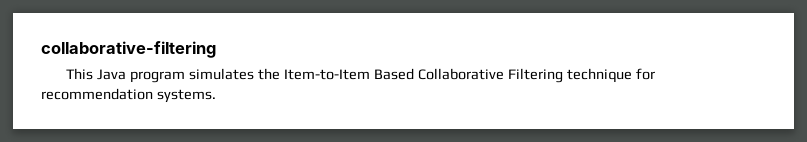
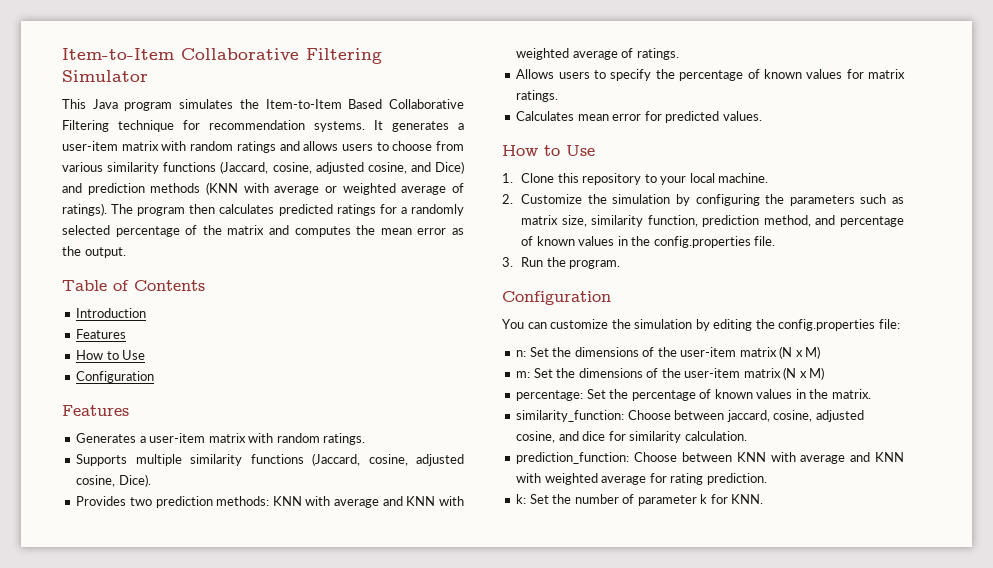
- collaborative-filtering
+ Item-to-Item Collaborative Filtering Simulator
+ It generates a user-item matrix with random ratings and allows users to choose from various similarity functions (Jaccard, cosine, adjusted cosine, and Dice) and prediction methods (KNN with average or weighted average of ratings). The program then calculates predicted ratings for a randomly selected percentage of the matrix and computes the mean error as the output.
+ Table of Contents
+ Introduction
+ Features
+ How to Use
+ Configuration
+ Features
+ Generates a user-item matrix with random ratings.
+ Supports multiple similarity functions (Jaccard, cosine, adjusted cosine, Dice).
+ Provides two prediction methods: KNN with average and KNN with weighted average of ratings.
+ Allows users to specify the percentage of known values for matrix ratings.
+ Calculates mean error for predicted values.
+ How to Use
+ 1. Clone this repository to your local machine.
+ 2. Customize the simulation by configuring the parameters such as matrix size, similarity function, prediction method, and percentage of known values in the config.properties file.
+ 3. Run the program.
+ Configuration
+ You can customize the simulation by editing the config.properties file:
+ n: Set the dimensions of the user-item matrix (N x M)
+ m: Set the dimensions of the user-item matrix (N x M)
+ percentage: Set the percentage of known values in the matrix.
+ similarity_function: Choose between jaccard, cosine, adjusted cosine, and dice for similarity calculation.
+ prediction_function: Choose between KNN with average and KNN with weighted average for rating prediction.
+ k: Set the number of parameter k for KNN.

